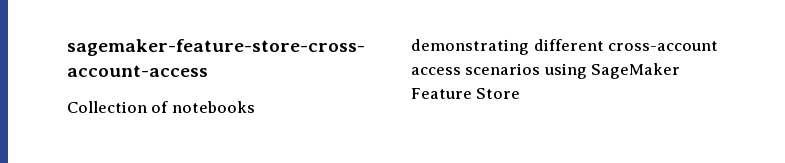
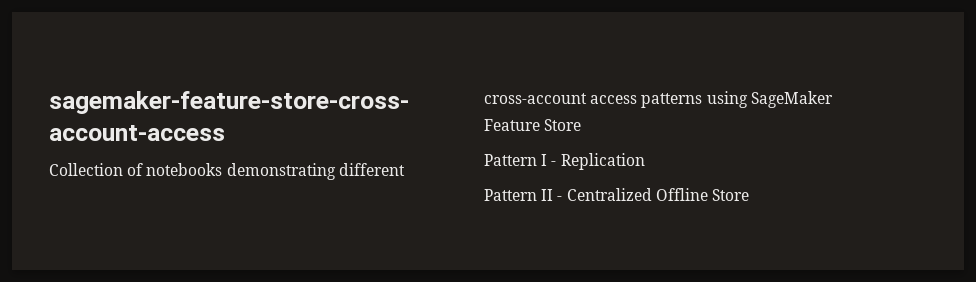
- Collection of notebooks demonstrating different cross-account access scenarios using SageMaker Feature Store
+ Collection of notebooks demonstrating different cross-account access patterns using SageMaker Feature Store
+ Pattern I - Replication
+ Pattern II - Centralized Offline Store

